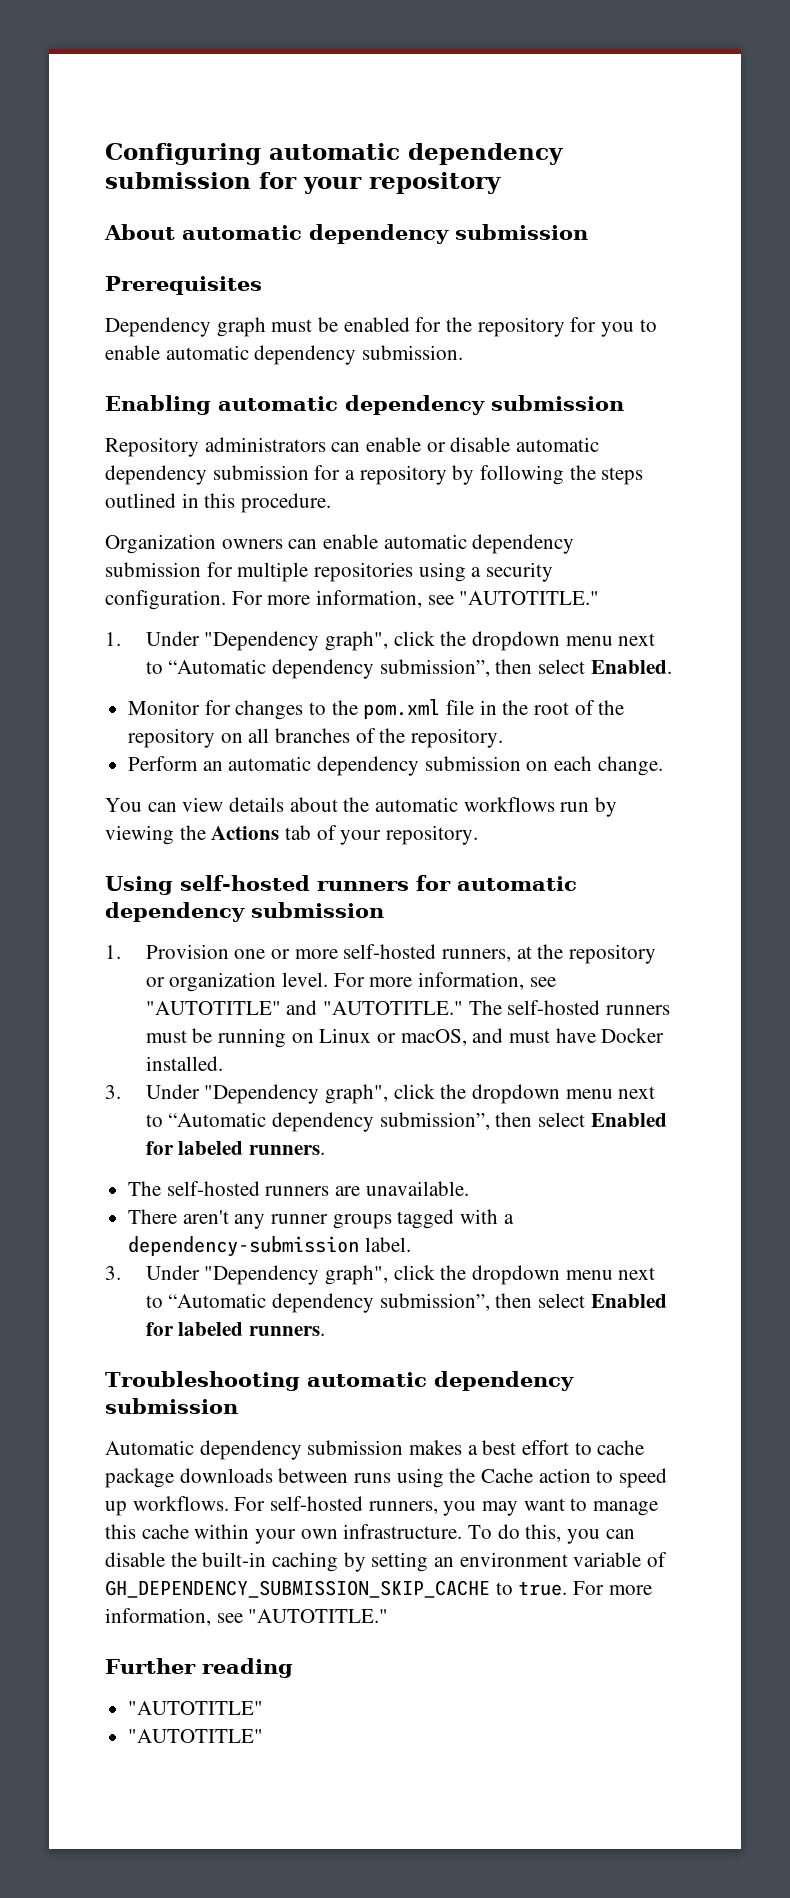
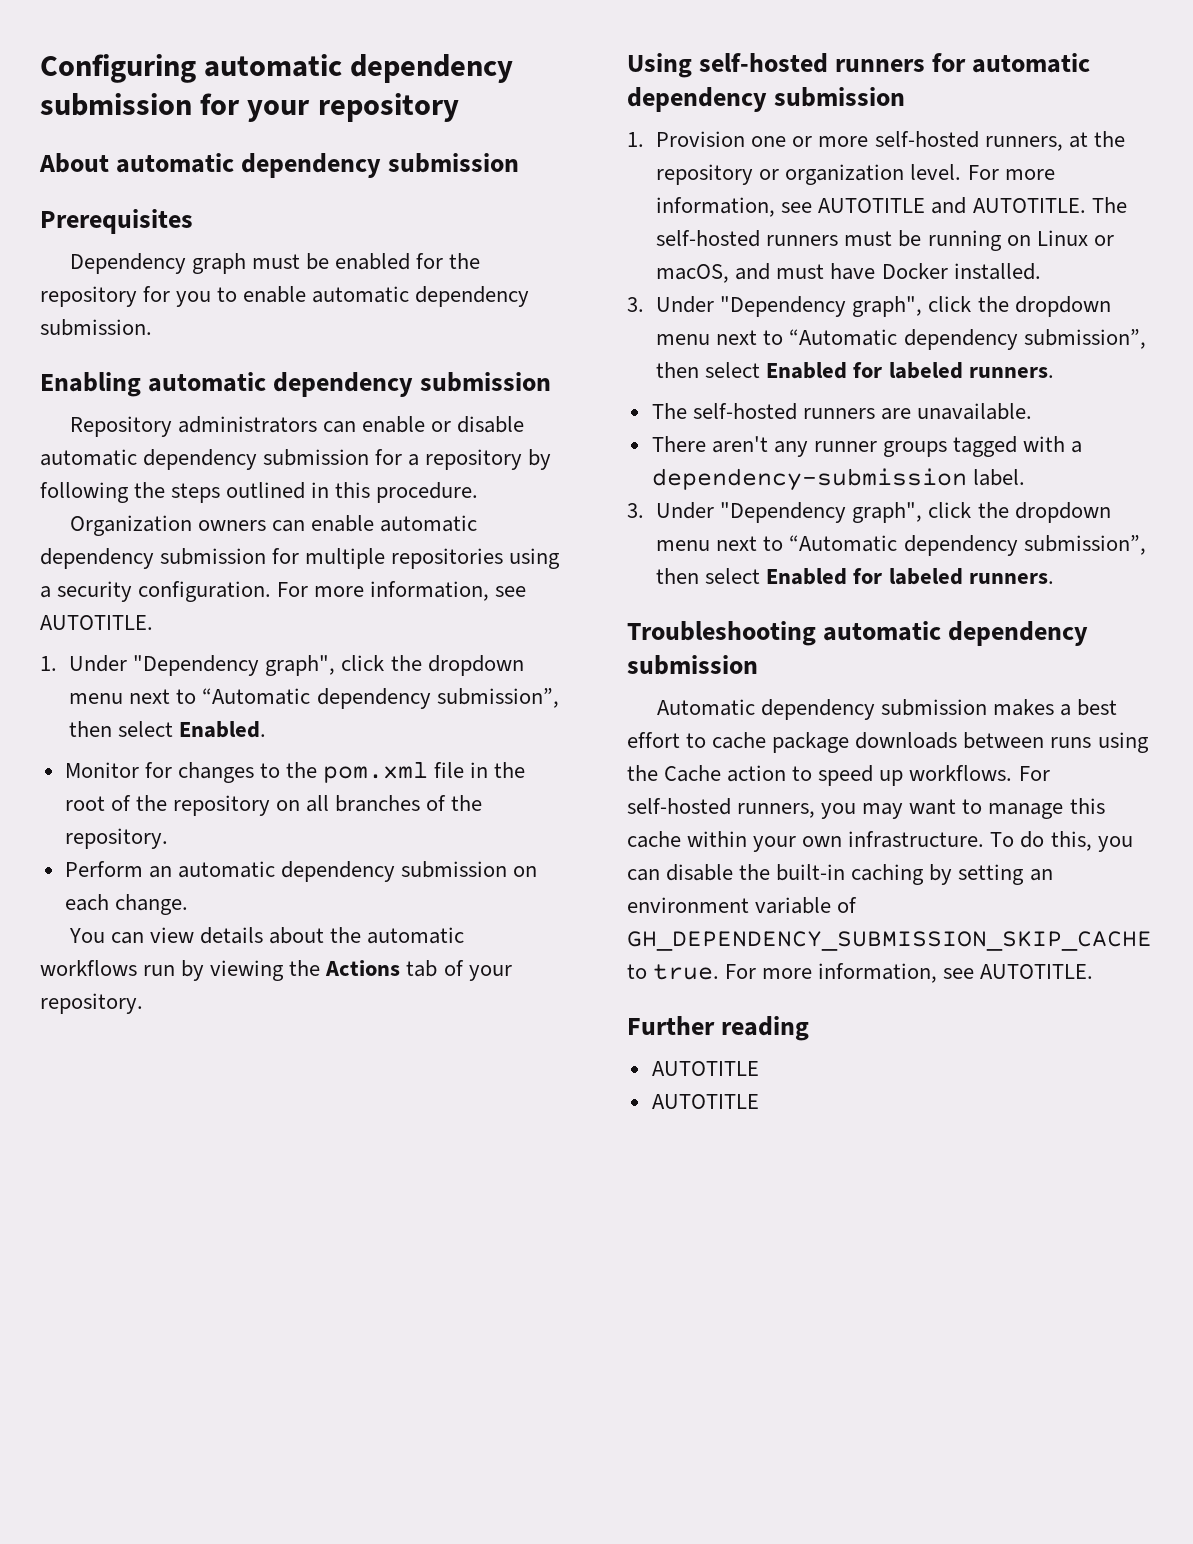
- Organization owners can enable automatic dependency submission for multiple repositories using a security configuration. For more information, see "AUTOTITLE."
+ Organization owners can enable automatic dependency submission for multiple repositories using a security configuration. For more information, see AUTOTITLE.
- For more information, see "AUTOTITLE" and "AUTOTITLE."
+ For more information, see AUTOTITLE and AUTOTITLE.
- To do this, you can disable the built-in caching by setting an environment variable of GH_DEPENDENCY_SUBMISSION_SKIP_CACHE to true. For more information, see "AUTOTITLE."
+ To do this, you can disable the built-in caching by setting an environment variable of GH_DEPENDENCY_SUBMISSION_SKIP_CACHE to true. For more information, see AUTOTITLE.
  Further reading
- "AUTOTITLE"
- "AUTOTITLE"
+ AUTOTITLE
+ AUTOTITLE

